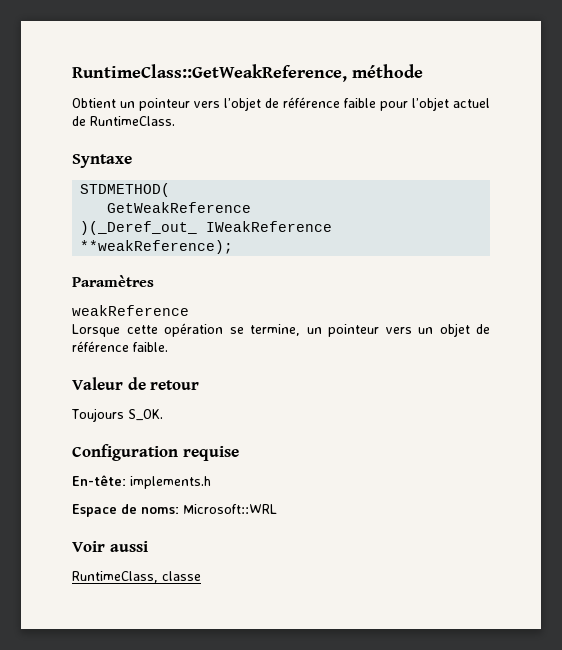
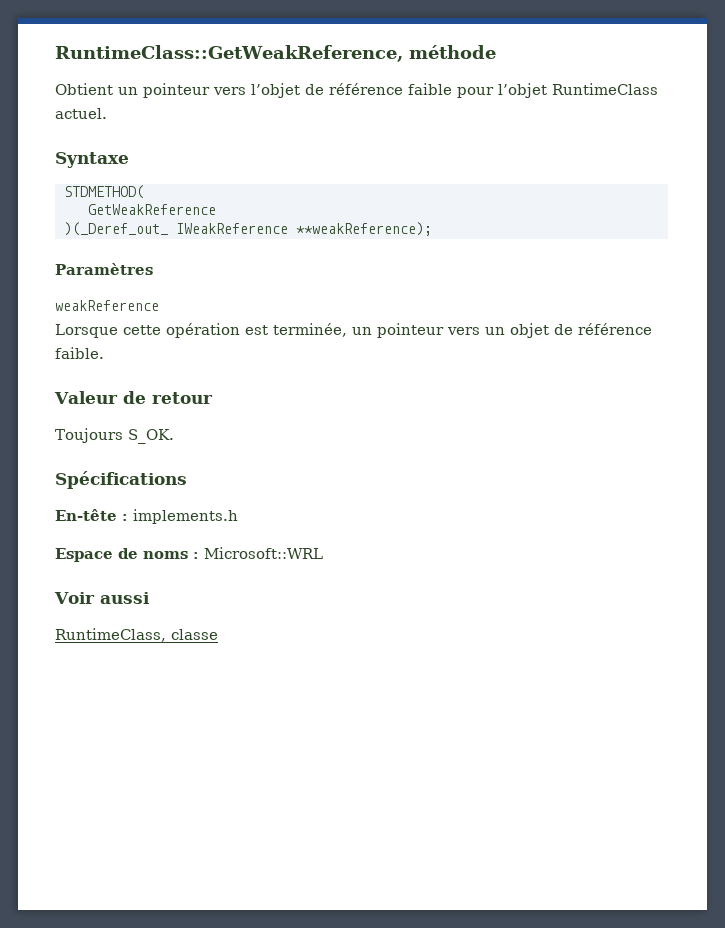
- Obtient un pointeur vers l’objet de référence faible pour l’objet actuel de RuntimeClass.
+ Obtient un pointeur vers l’objet de référence faible pour l’objet RuntimeClass actuel.
- Lorsque cette opération se termine, un pointeur vers un objet de référence faible.
+ Lorsque cette opération est terminée, un pointeur vers un objet de référence faible.
- Configuration requise
- En-tête: implements.h
+ Spécifications
+ En-tête : implements.h
- Espace de noms: Microsoft::WRL
+ Espace de noms : Microsoft::WRL

